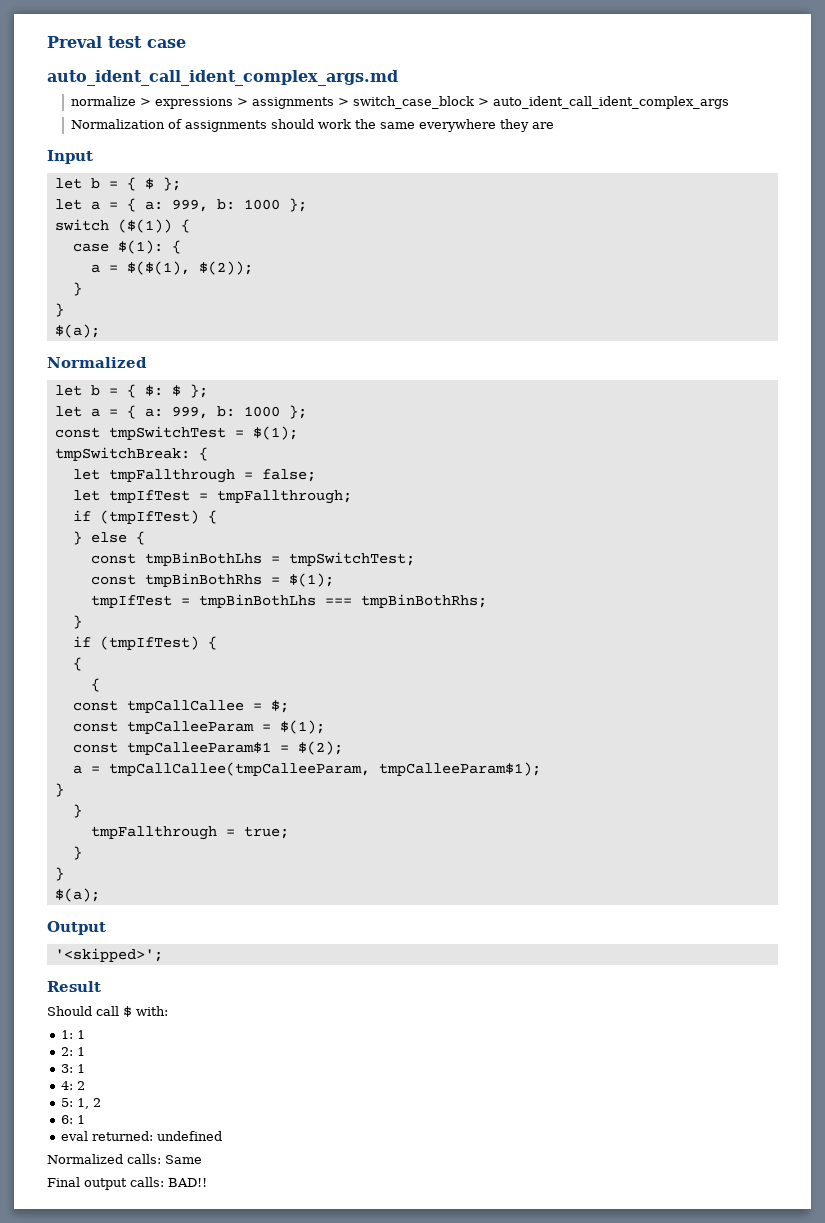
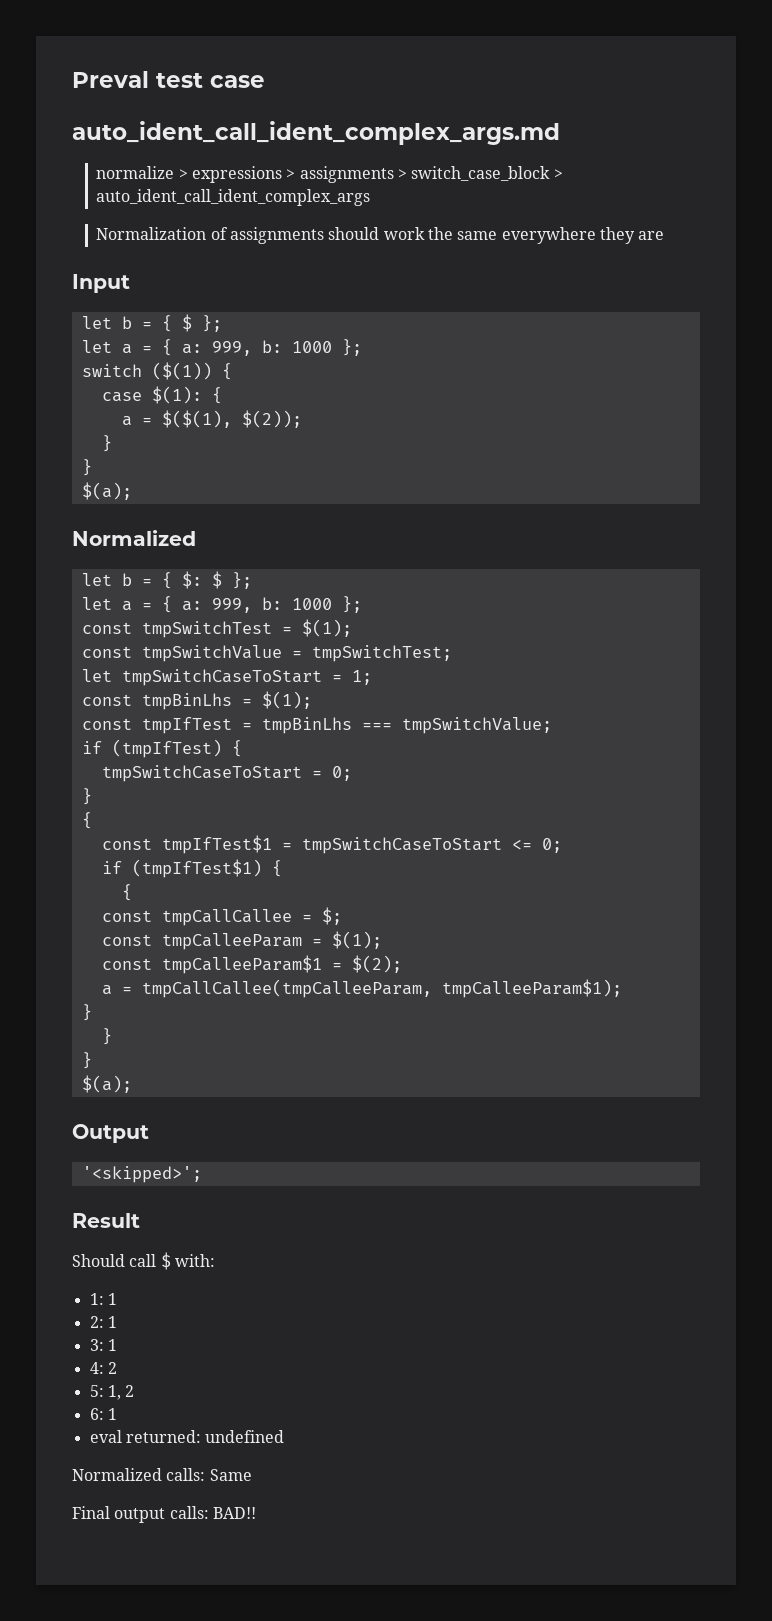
- tmpSwitchBreak: {
- let tmpFallthrough = false;
- let tmpIfTest = tmpFallthrough;
+ const tmpSwitchValue = tmpSwitchTest;
+ let tmpSwitchCaseToStart = 1;
+ const tmpBinLhs = $(1);
+ const tmpIfTest = tmpBinLhs === tmpSwitchValue;
  if (tmpIfTest) {
- } else {
- const tmpBinBothLhs = tmpSwitchTest;
- const tmpBinBothRhs = $(1);
- tmpIfTest = tmpBinBothLhs === tmpBinBothRhs;
+ tmpSwitchCaseToStart = 0;
  }
- if (tmpIfTest) {
  {
+ const tmpIfTest$1 = tmpSwitchCaseToStart <= 0;
+ if (tmpIfTest$1) {
- tmpFallthrough = true;
- }

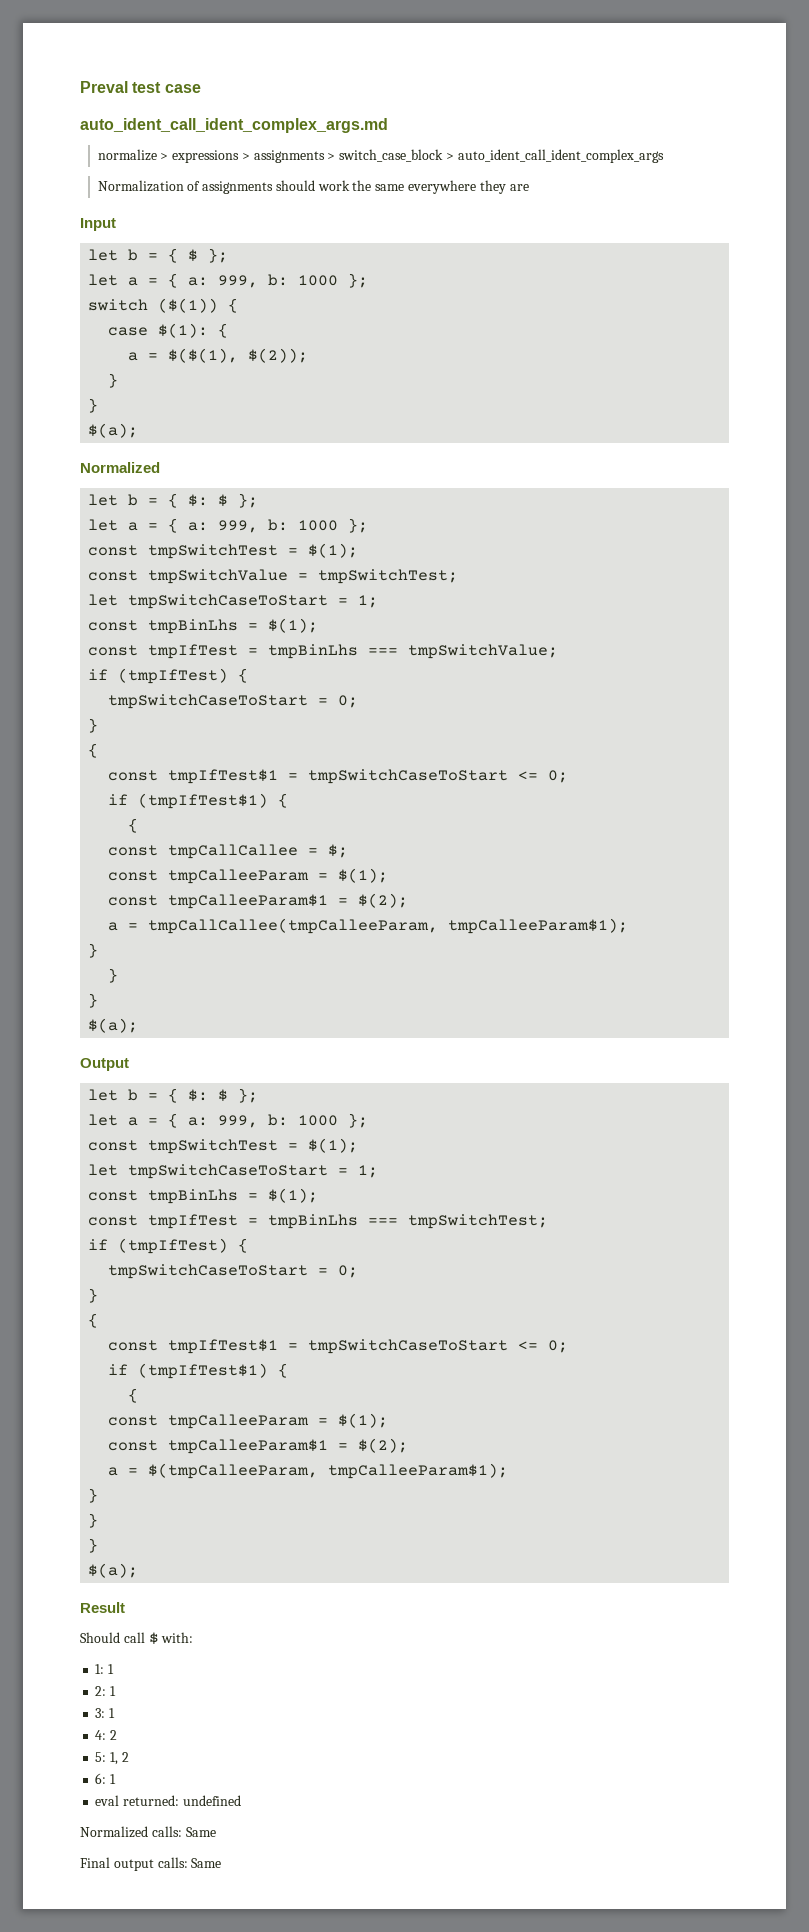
  Output
- '<skipped>';
+ let b = { $: $ };
+ let a = { a: 999, b: 1000 };
+ const tmpSwitchTest = $(1);
+ let tmpSwitchCaseToStart = 1;
+ const tmpBinLhs = $(1);
+ const tmpIfTest = tmpBinLhs === tmpSwitchTest;
+ if (tmpIfTest) {
+ tmpSwitchCaseToStart = 0;
+ }
+ {
+ const tmpIfTest$1 = tmpSwitchCaseToStart <= 0;
+ if (tmpIfTest$1) {
+ {
+ const tmpCalleeParam = $(1);
+ const tmpCalleeParam$1 = $(2);
+ a = $(tmpCalleeParam, tmpCalleeParam$1);
+ }
+ }
+ }
+ $(a);
- Final output calls: BAD!!
+ Final output calls: Same

